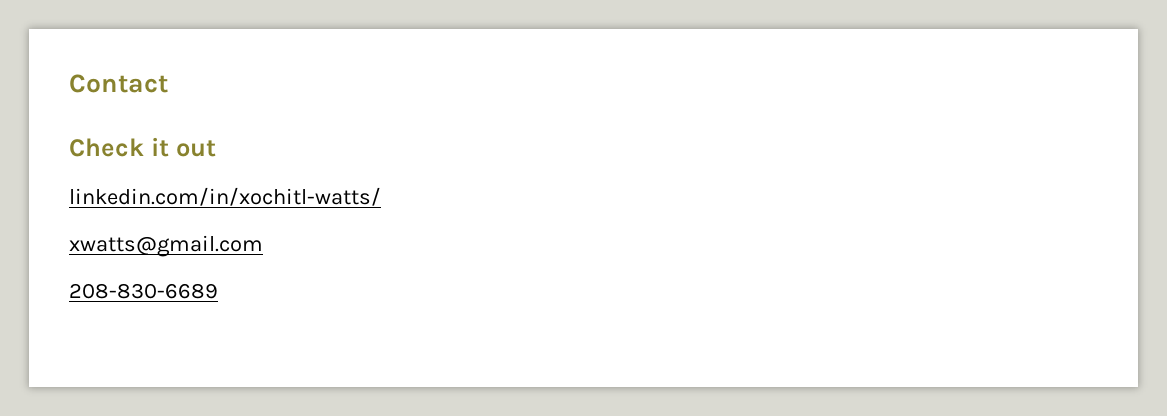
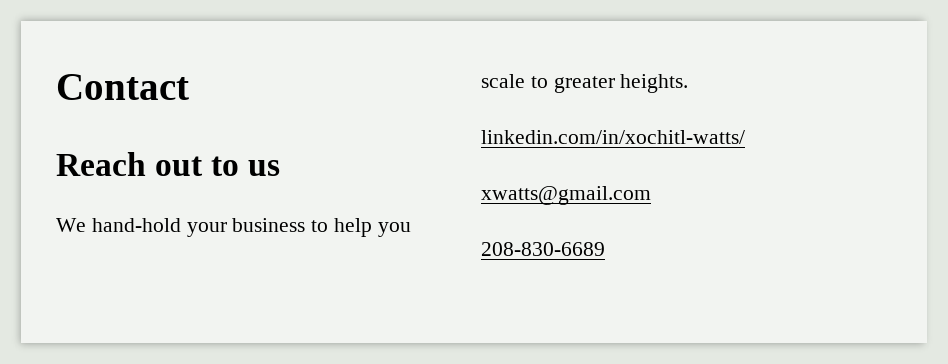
- Check it out
+ Reach out to us
+ We hand-hold your business to help you scale to greater heights.

